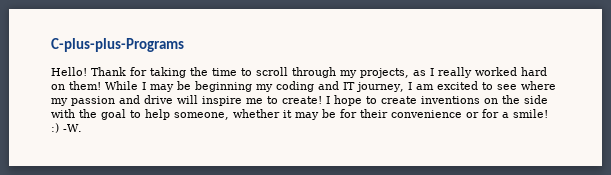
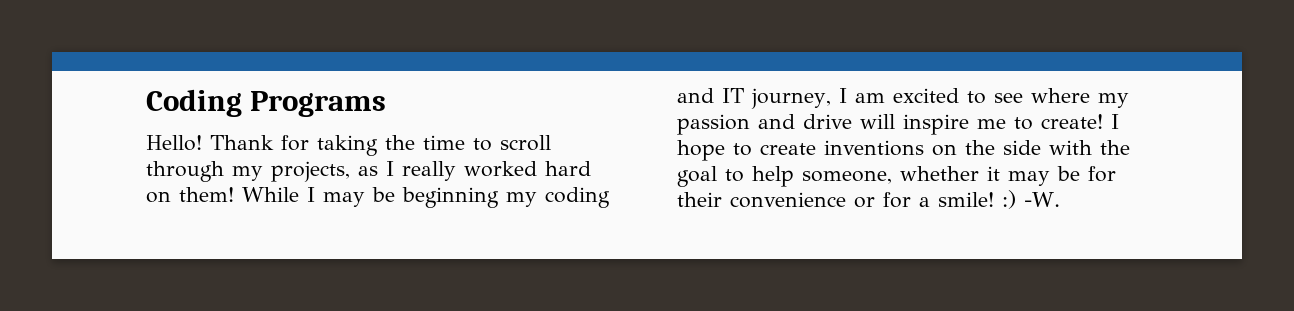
- C-plus-plus-Programs
+ Coding Programs

